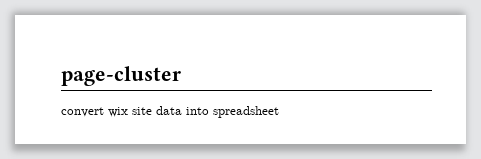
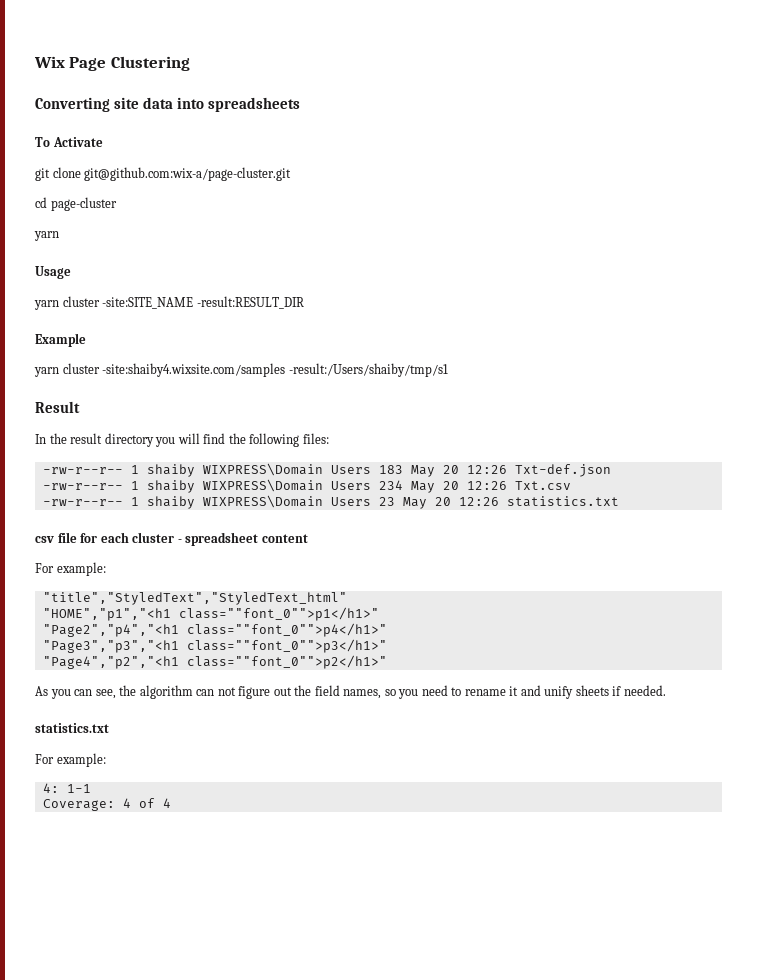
- page-cluster
- convert wix site data into spreadsheet
+ Wix Page Clustering
+ Converting site data into spreadsheets
+ To Activate
+ git clone git@github.com:wix-a/page-cluster.git
+ cd page-cluster
+ yarn
+ Usage
+ yarn cluster -site:SITE_NAME -result:RESULT_DIR
+ Example
+ yarn cluster -site:shaiby4.wixsite.com/samples -result:/Users/shaiby/tmp/s1
+ Result
+ In the result directory you will find the following files:
+ -rw-r--r-- 1 shaiby WIXPRESS\Domain Users 183 May 20 12:26 Txt-def.json
+ -rw-r--r-- 1 shaiby WIXPRESS\Domain Users 234 May 20 12:26 Txt.csv
+ -rw-r--r-- 1 shaiby WIXPRESS\Domain Users 23 May 20 12:26 statistics.txt
+ csv file for each cluster - spreadsheet content
+ For example:
+ "title","StyledText","StyledText_html"
+ "HOME","p1","<h1 class=""font_0"">p1</h1>"
+ "Page2","p4","<h1 class=""font_0"">p4</h1>"
+ "Page3","p3","<h1 class=""font_0"">p3</h1>"
+ "Page4","p2","<h1 class=""font_0"">p2</h1>"
+ As you can see, the algorithm can not figure out the field names, so you need to rename it and unify sheets if needed.
+ statistics.txt
+ For example:
+ 4: 1-1
+ Coverage: 4 of 4

